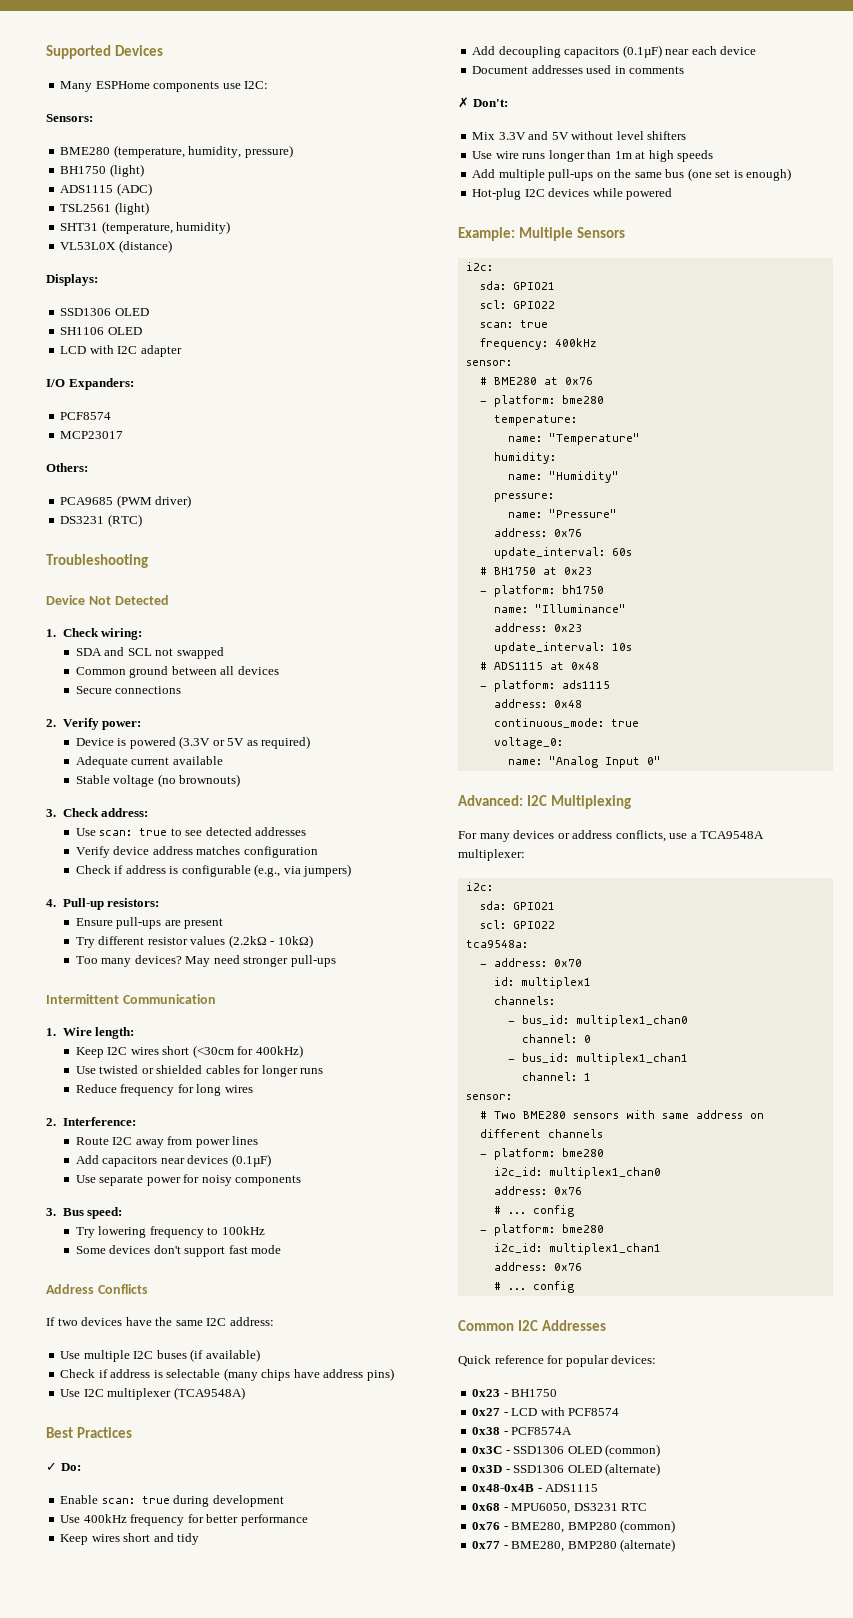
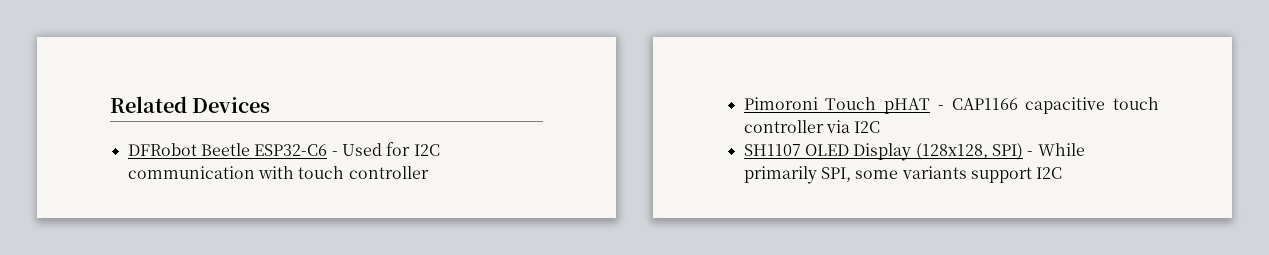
- Supported Devices
+ Related Devices
- Many ESPHome components use I2C:
- Sensors:
- BME280 (temperature, humidity, pressure)
- BH1750 (light)
- ADS1115 (ADC)
- TSL2561 (light)
- SHT31 (temperature, humidity)
- VL53L0X (distance)
- Displays:
- SSD1306 OLED
- SH1106 OLED
- LCD with I2C adapter
- I/O Expanders:
- PCF8574
- MCP23017
- Others:
- PCA9685 (PWM driver)
- DS3231 (RTC)
- Troubleshooting
- Device Not Detected
- 1. Check wiring:
- SDA and SCL not swapped
- Common ground between all devices
- Secure connections
- 2. Verify power:
- Device is powered (3.3V or 5V as required)
- Adequate current available
- Stable voltage (no brownouts)
- 3. Check address:
- Use scan: true to see detected addresses
- Verify device address matches configuration
- Check if address is configurable (e.g., via jumpers)
- 4. Pull-up resistors:
- Ensure pull-ups are present
- Try different resistor values (2.2kΩ - 10kΩ)
- Too many devices? May need stronger pull-ups
- Intermittent Communication
- 1. Wire length:
- Keep I2C wires short (<30cm for 400kHz)
- Use twisted or shielded cables for longer runs
- Reduce frequency for long wires
- 2. Interference:
- Route I2C away from power lines
- Add capacitors near devices (0.1µF)
- Use separate power for noisy components
- 3. Bus speed:
- Try lowering frequency to 100kHz
- Some devices don't support fast mode
- Address Conflicts
- If two devices have the same I2C address:
- Use multiple I2C buses (if available)
- Check if address is selectable (many chips have address pins)
- Use I2C multiplexer (TCA9548A)
- Best Practices
- ✓ Do:
- Enable scan: true during development
- Use 400kHz frequency for better performance
- Keep wires short and tidy
- Add decoupling capacitors (0.1µF) near each device
- Document addresses used in comments
- ✗ Don't:
- Mix 3.3V and 5V without level shifters
- Use wire runs longer than 1m at high speeds
- Add multiple pull-ups on the same bus (one set is enough)
- Hot-plug I2C devices while powered
- Example: Multiple Sensors
- i2c:
- sda: GPIO21
- scl: GPIO22
- scan: true
- frequency: 400kHz
- sensor:
- # BME280 at 0x76
- - platform: bme280
- temperature:
- name: "Temperature"
- humidity:
- name: "Humidity"
- pressure:
- name: "Pressure"
- address: 0x76
- update_interval: 60s
- # BH1750 at 0x23
- - platform: bh1750
- name: "Illuminance"
- address: 0x23
- update_interval: 10s
- # ADS1115 at 0x48
- - platform: ads1115
- address: 0x48
- continuous_mode: true
- voltage_0:
- name: "Analog Input 0"
- Advanced: I2C Multiplexing
- For many devices or address conflicts, use a TCA9548A multiplexer:
- i2c:
- sda: GPIO21
- scl: GPIO22
- tca9548a:
- - address: 0x70
- id: multiplex1
- channels:
- - bus_id: multiplex1_chan0
- channel: 0
- - bus_id: multiplex1_chan1
- channel: 1
- sensor:
- # Two BME280 sensors with same address on different channels
- - platform: bme280
- i2c_id: multiplex1_chan0
- address: 0x76
- # ... config
- - platform: bme280
- i2c_id: multiplex1_chan1
- address: 0x76
- # ... config
- Common I2C Addresses
- Quick reference for popular devices:
- 0x23 - BH1750
- 0x27 - LCD with PCF8574
- 0x38 - PCF8574A
- 0x3C - SSD1306 OLED (common)
- 0x3D - SSD1306 OLED (alternate)
- 0x48-0x4B - ADS1115
- 0x68 - MPU6050, DS3231 RTC
- 0x76 - BME280, BMP280 (common)
- 0x77 - BME280, BMP280 (alternate)
+ DFRobot Beetle ESP32-C6 - Used for I2C communication with touch controller
+ Pimoroni Touch pHAT - CAP1166 capacitive touch controller via I2C
+ SH1107 OLED Display (128x128, SPI) - While primarily SPI, some variants support I2C

